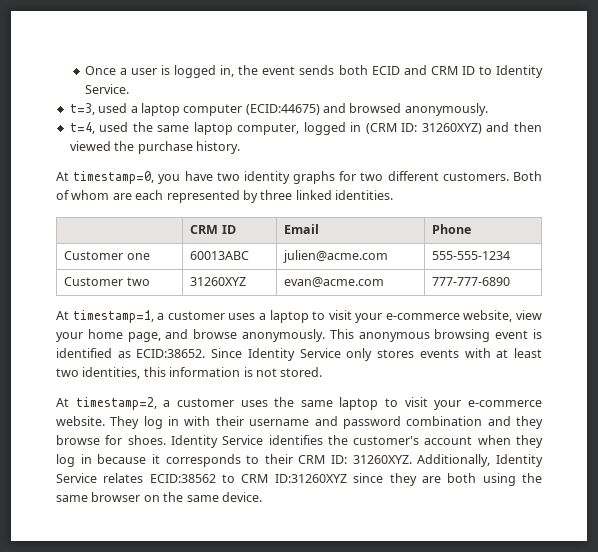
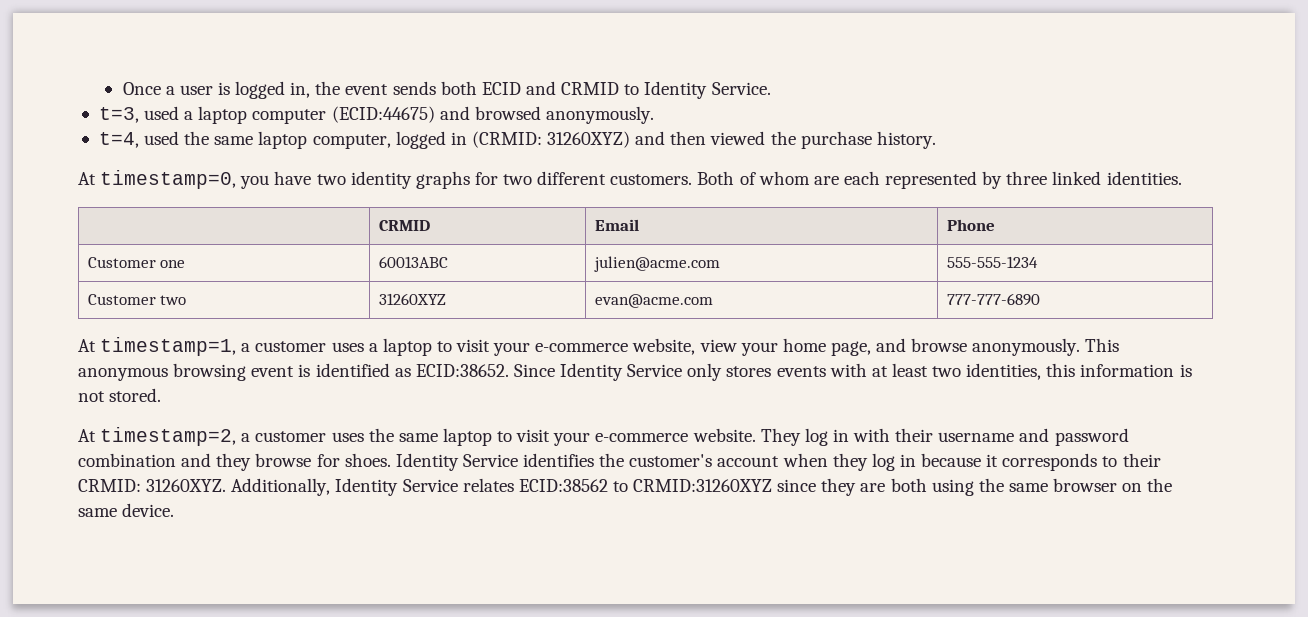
- Once a user is logged in, the event sends both ECID and CRM ID to Identity Service.
+ Once a user is logged in, the event sends both ECID and CRMID to Identity Service.
- t=4, used the same laptop computer, logged in (CRM ID: 31260XYZ) and then viewed the purchase history.
+ t=4, used the same laptop computer, logged in (CRMID: 31260XYZ) and then viewed the purchase history.
- | CRM ID | Email | Phone
+ | CRMID | Email | Phone
- Identity Service identifies the customer's account when they log in because it corresponds to their CRM ID: 31260XYZ.
+ Identity Service identifies the customer's account when they log in because it corresponds to their CRMID: 31260XYZ.
- Additionally, Identity Service relates ECID:38562 to CRM ID:31260XYZ since they are both using the same browser on the same device.
+ Additionally, Identity Service relates ECID:38562 to CRMID:31260XYZ since they are both using the same browser on the same device.

